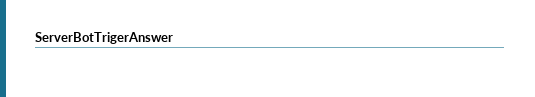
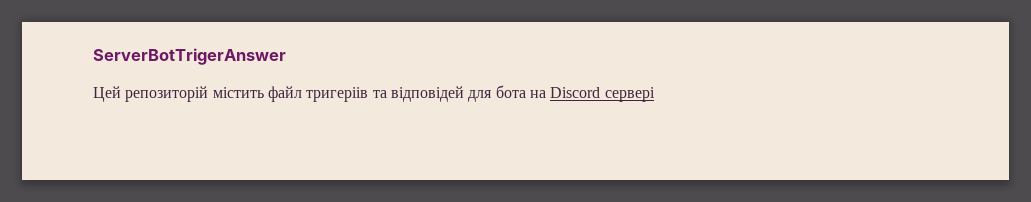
+ Цей репозиторій містить файл тригеріів та відповідей для бота на Discord сервері

